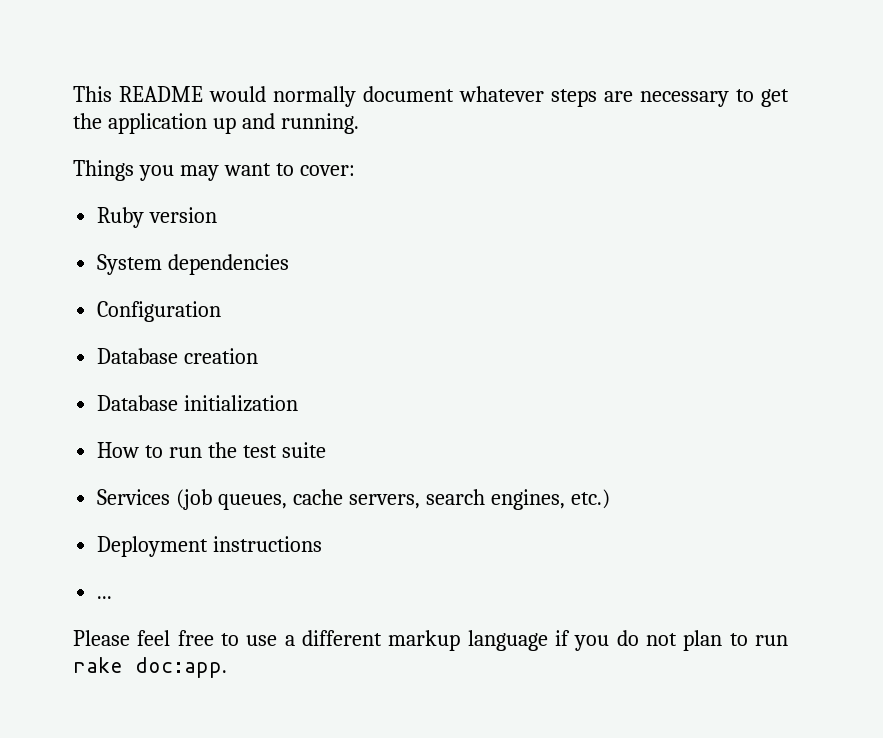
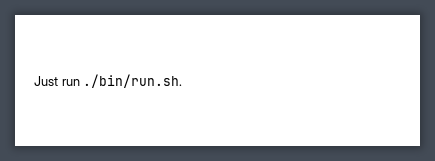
- This README would normally document whatever steps are necessary to get the application up and running.
- Things you may want to cover:
- Ruby version
- System dependencies
- Configuration
- Database creation
- Database initialization
- How to run the test suite
- Services (job queues, cache servers, search engines, etc.)
- Deployment instructions
- ...
- Please feel free to use a different markup language if you do not plan to run rake doc:app.
+ Just run ./bin/run.sh.

